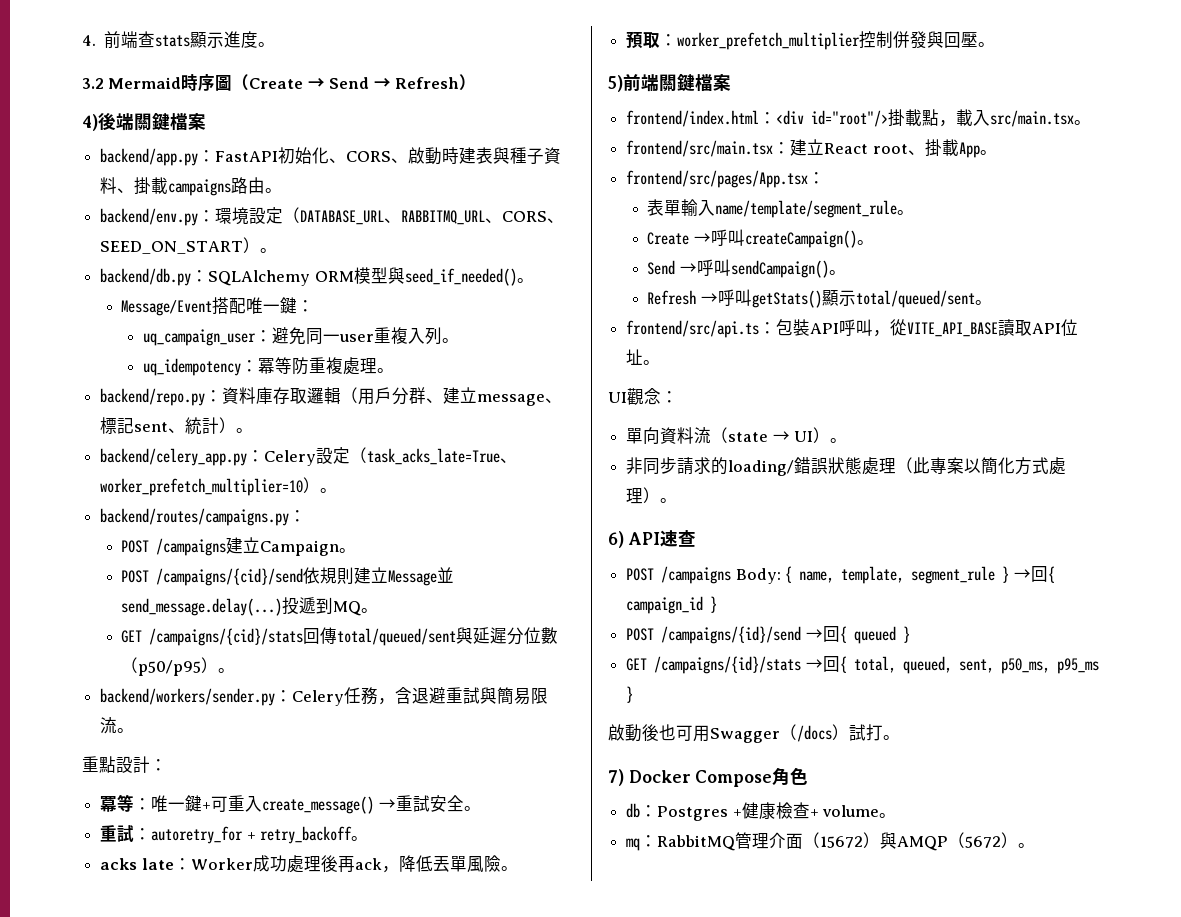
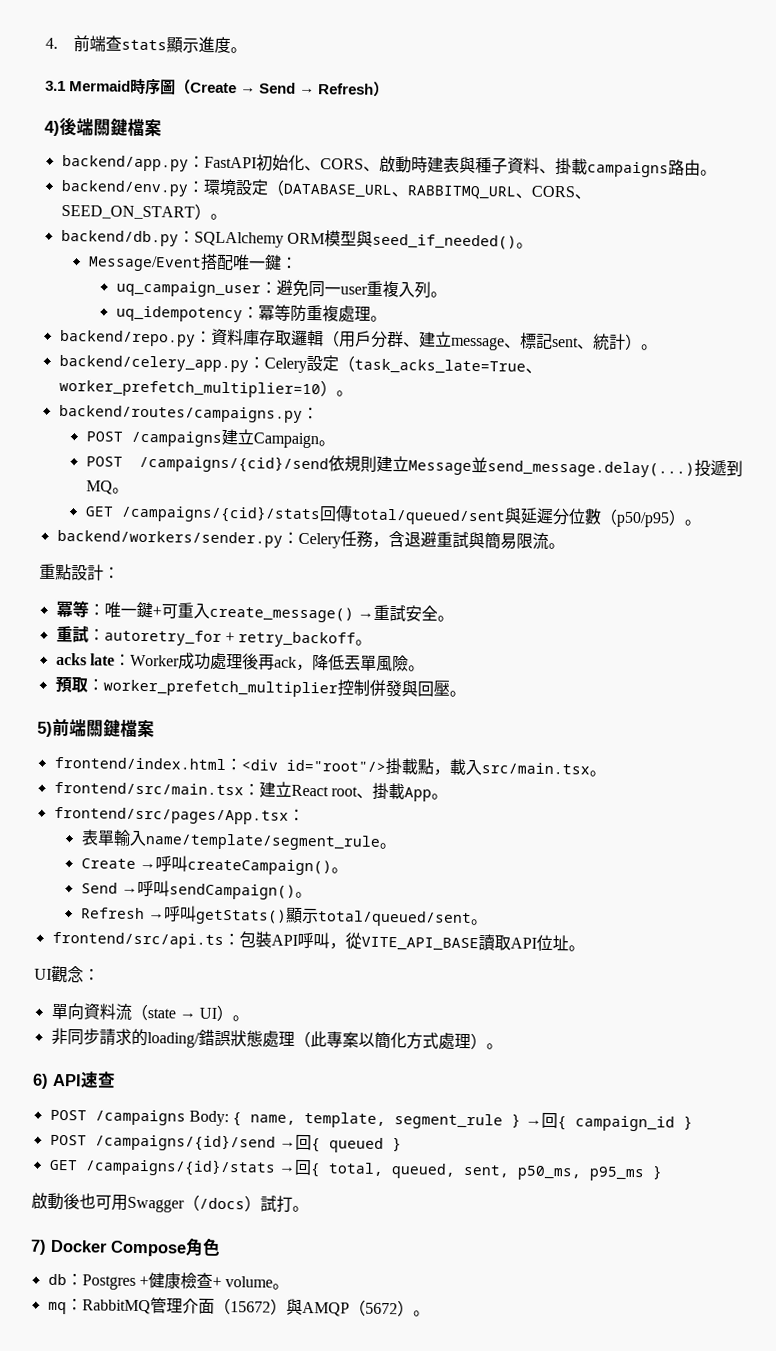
- 3.2 Mermaid時序圖（Create → Send → Refresh）
+ 3.1 Mermaid時序圖（Create → Send → Refresh）

